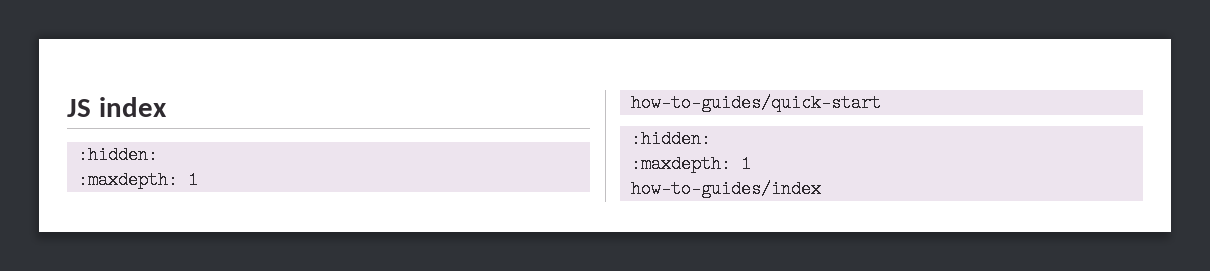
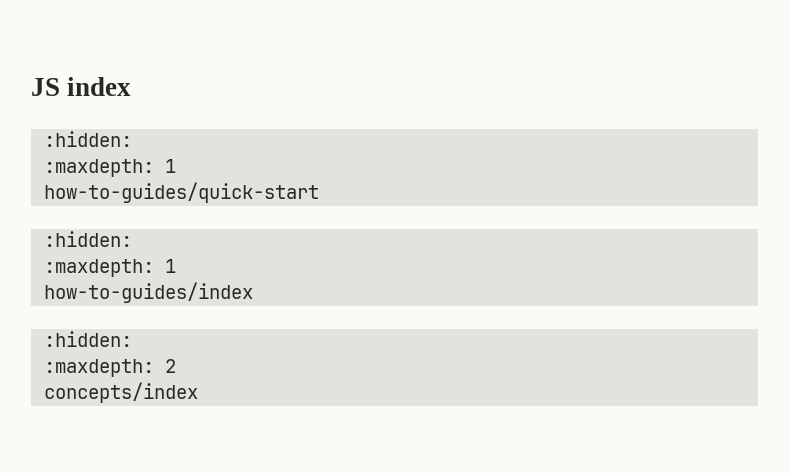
  how-to-guides/index
+ :hidden:
+ :maxdepth: 2
+ concepts/index

